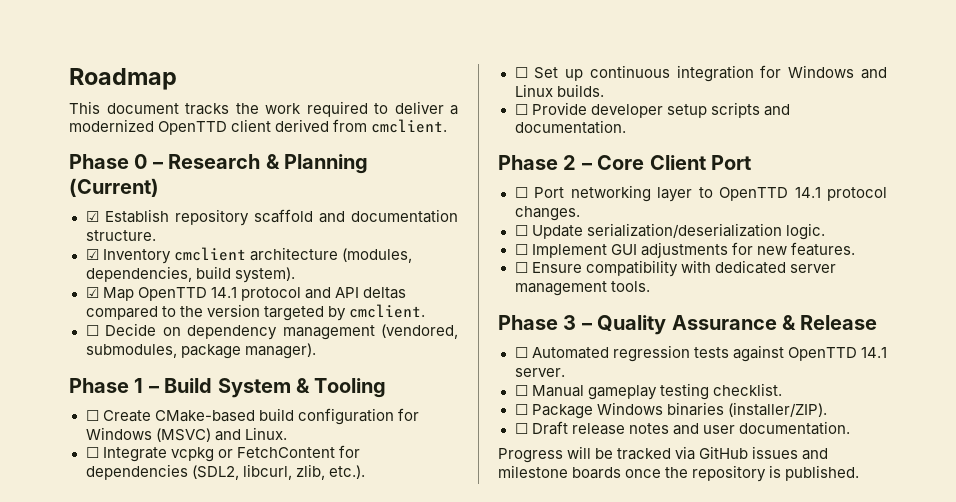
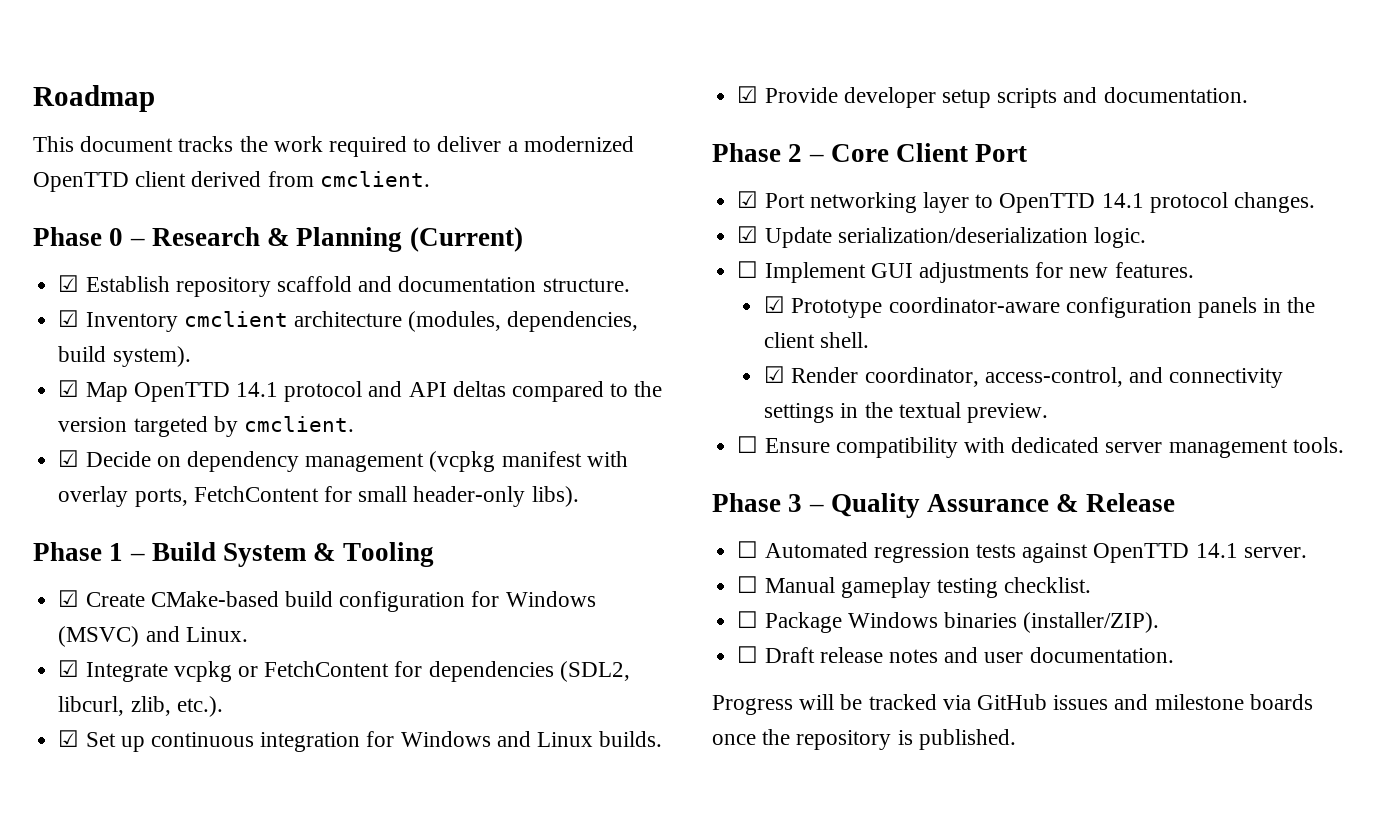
- ☐ Decide on dependency management (vendored, submodules, package manager).
+ ☑ Decide on dependency management (vcpkg manifest with overlay ports, FetchContent for small header-only libs).
- ☐ Create CMake-based build configuration for Windows (MSVC) and Linux.
+ ☑ Create CMake-based build configuration for Windows (MSVC) and Linux.
- ☐ Integrate vcpkg or FetchContent for dependencies (SDL2, libcurl, zlib, etc.).
+ ☑ Integrate vcpkg or FetchContent for dependencies (SDL2, libcurl, zlib, etc.).
- ☐ Set up continuous integration for Windows and Linux builds.
+ ☑ Set up continuous integration for Windows and Linux builds.
- ☐ Provide developer setup scripts and documentation.
+ ☑ Provide developer setup scripts and documentation.
- ☐ Port networking layer to OpenTTD 14.1 protocol changes.
+ ☑ Port networking layer to OpenTTD 14.1 protocol changes.
- ☐ Update serialization/deserialization logic.
+ ☑ Update serialization/deserialization logic.
+ ☑ Prototype coordinator-aware configuration panels in the client shell.
+ ☑ Render coordinator, access-control, and connectivity settings in the textual preview.

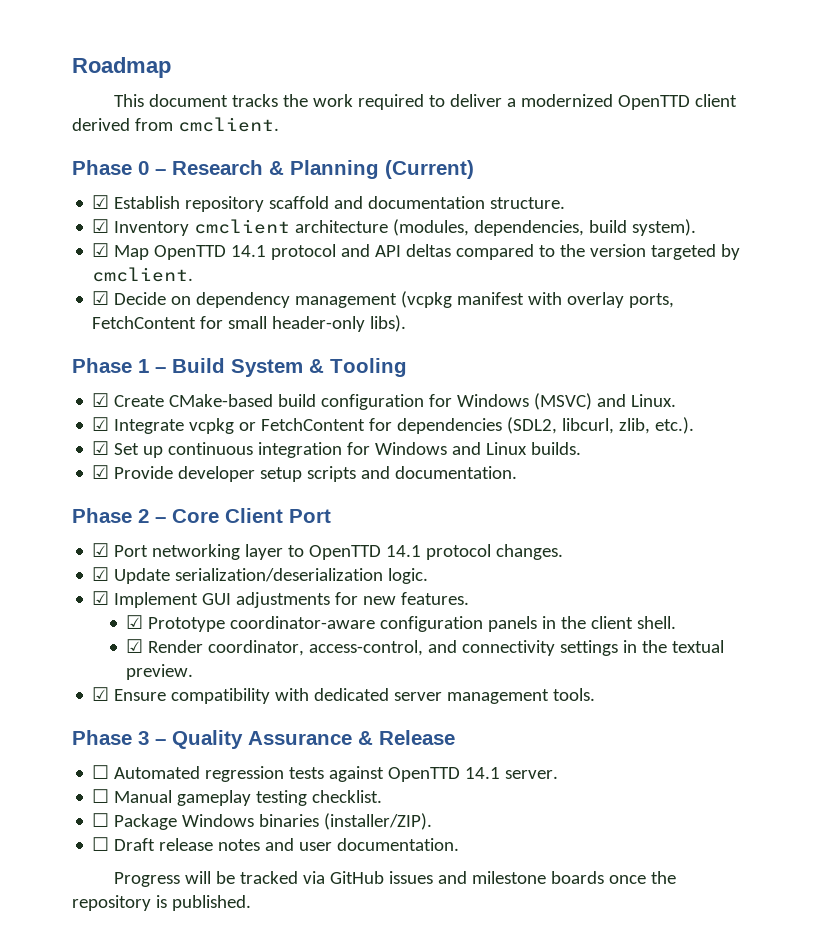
- ☐ Implement GUI adjustments for new features.
+ ☑ Implement GUI adjustments for new features.
- ☐ Ensure compatibility with dedicated server management tools.
+ ☑ Ensure compatibility with dedicated server management tools.

